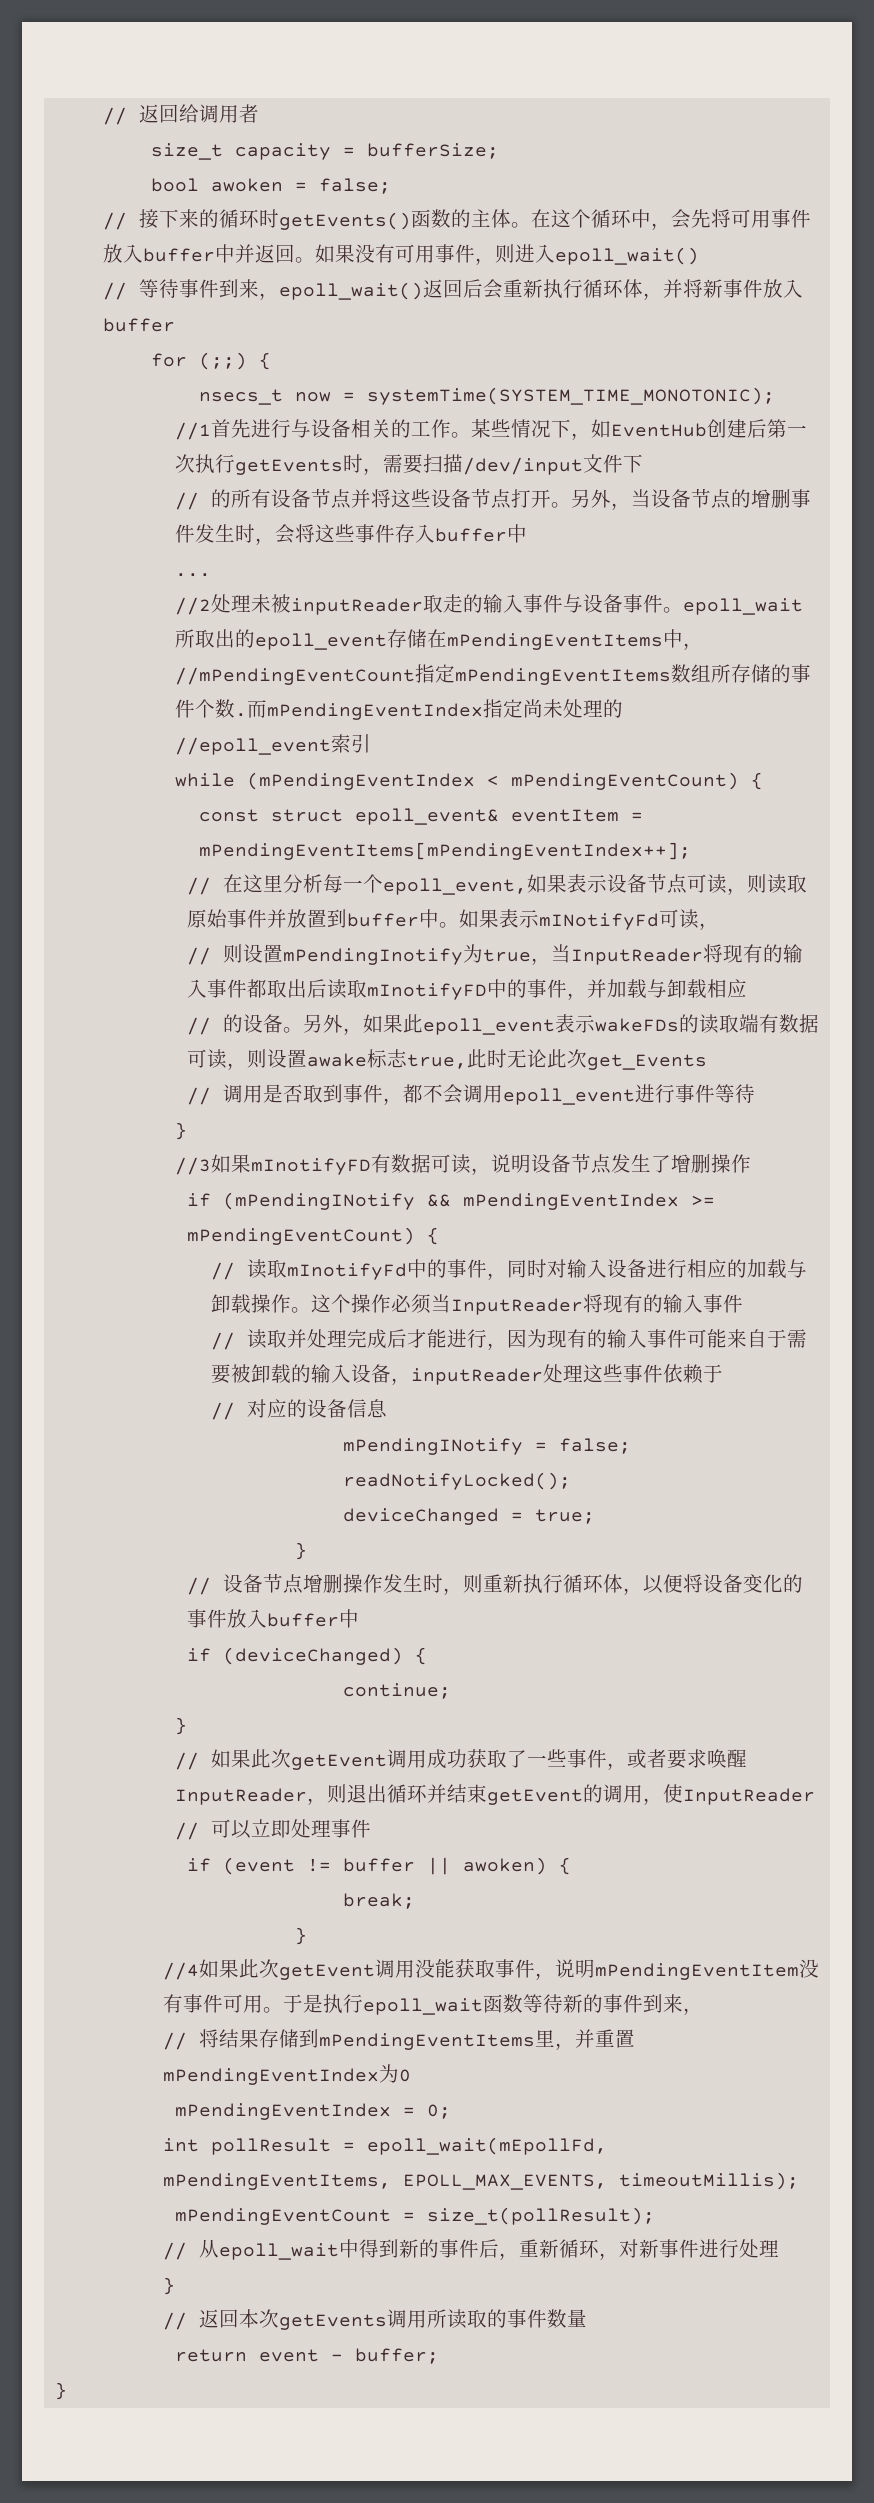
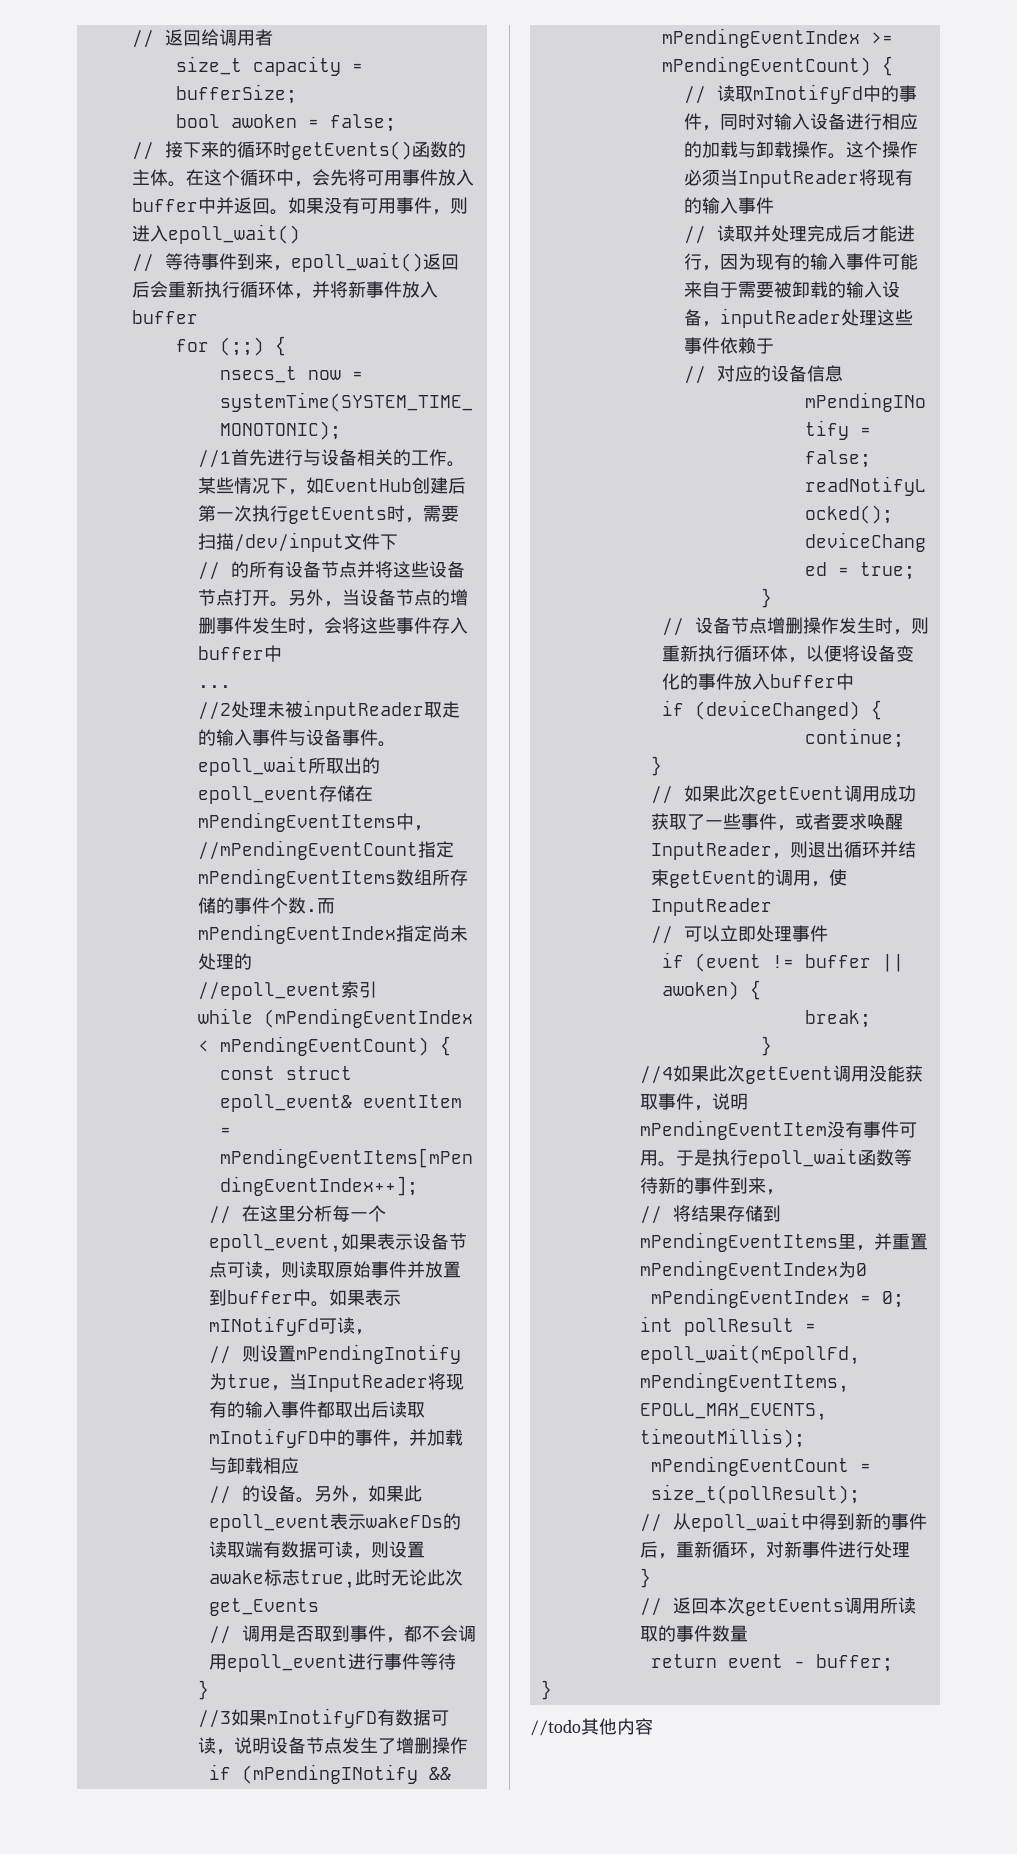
+ //todo其他内容

